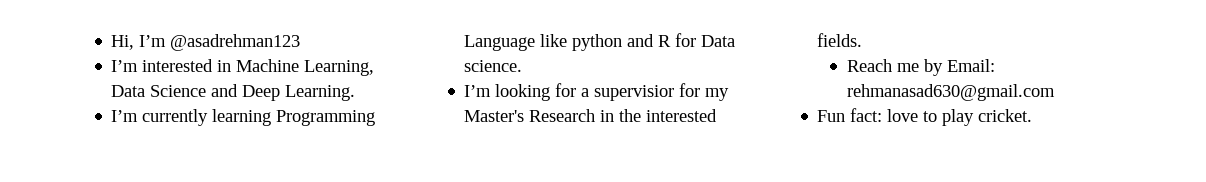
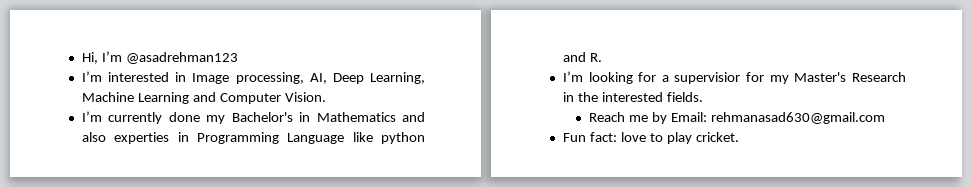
- I’m interested in Machine Learning, Data Science and Deep Learning.
- I’m currently learning Programming Language like python and R for Data science.
+ I’m interested in Image processing, AI, Deep Learning, Machine Learning and Computer Vision.
+ I’m currently done my Bachelor's in Mathematics and also experties in Programming Language like python and R.

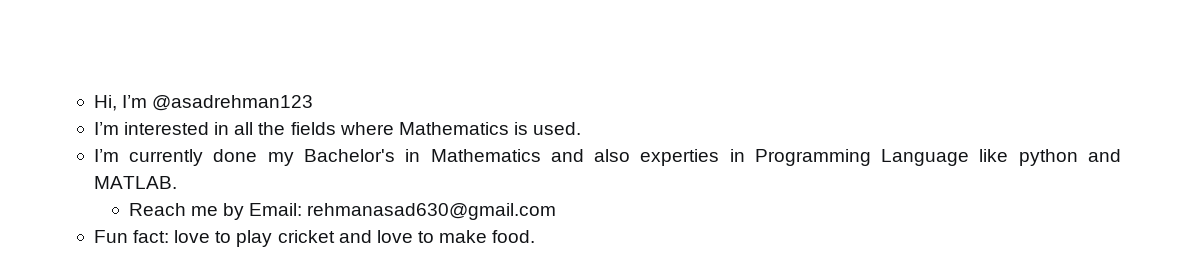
- I’m interested in Image processing, AI, Deep Learning, Machine Learning and Computer Vision.
+ I’m interested in all the fields where Mathematics is used.
- I’m currently done my Bachelor's in Mathematics and also experties in Programming Language like python and R.
- I’m looking for a supervisior for my Master's Research in the interested fields.
+ I’m currently done my Bachelor's in Mathematics and also experties in Programming Language like python and MATLAB.
- Fun fact: love to play cricket.
+ Fun fact: love to play cricket and love to make food.

